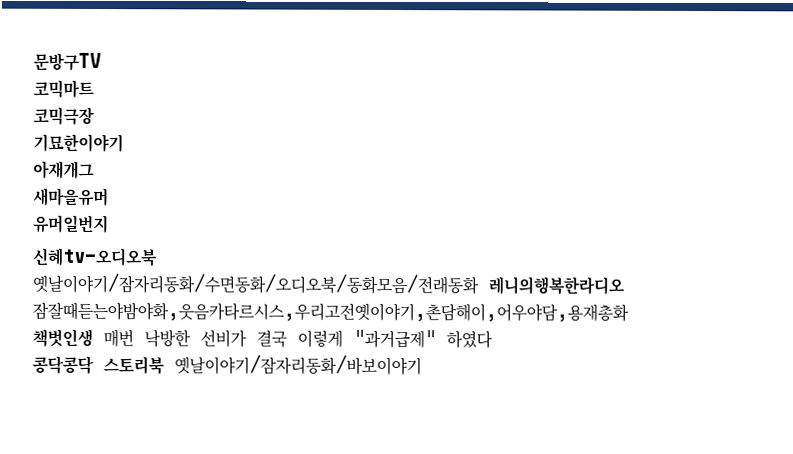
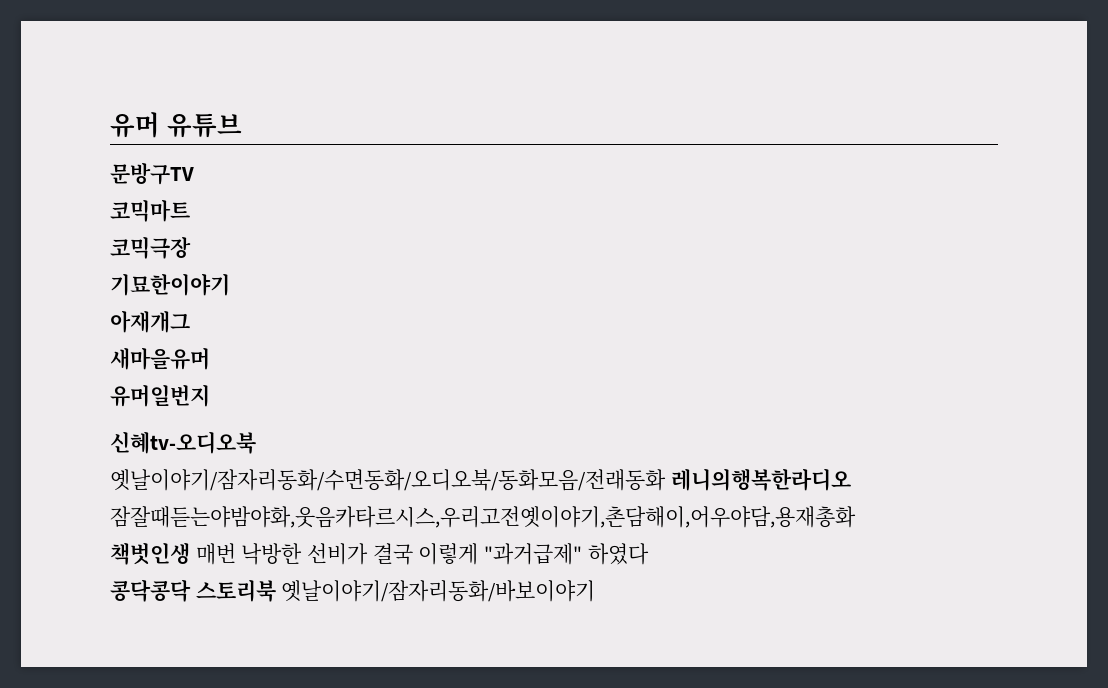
+ 유머 유튜브

